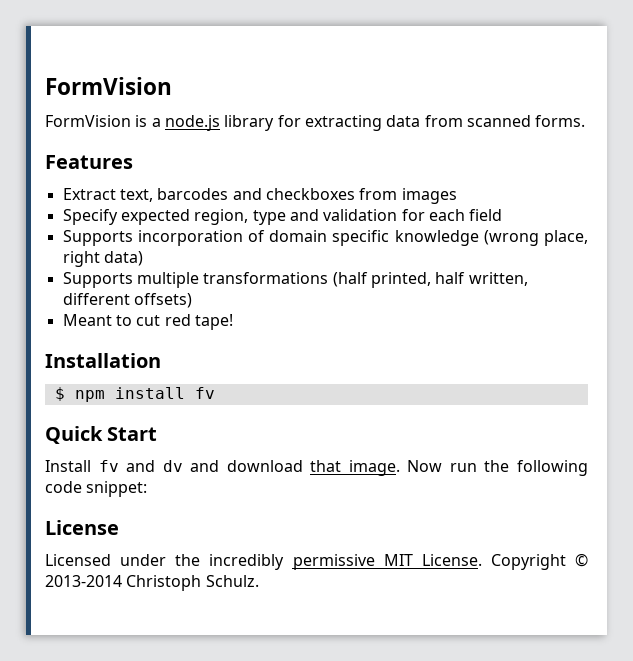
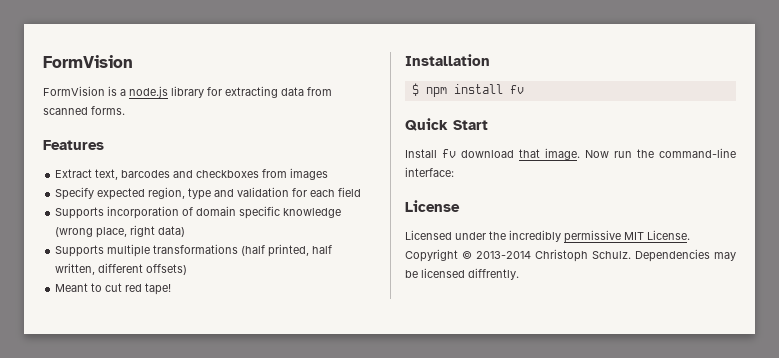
- Install fv and dv and download that image.
+ Install fv download that image.
- Now run the following code snippet:
+ Now run the command-line interface:
+ Dependencies may be licensed diffrently.

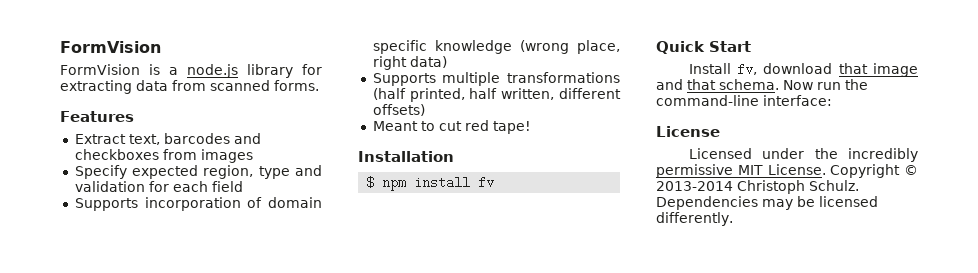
- Install fv download that image.
+ Install fv, download that image and that schema.
- Dependencies may be licensed diffrently.
+ Dependencies may be licensed differently.

